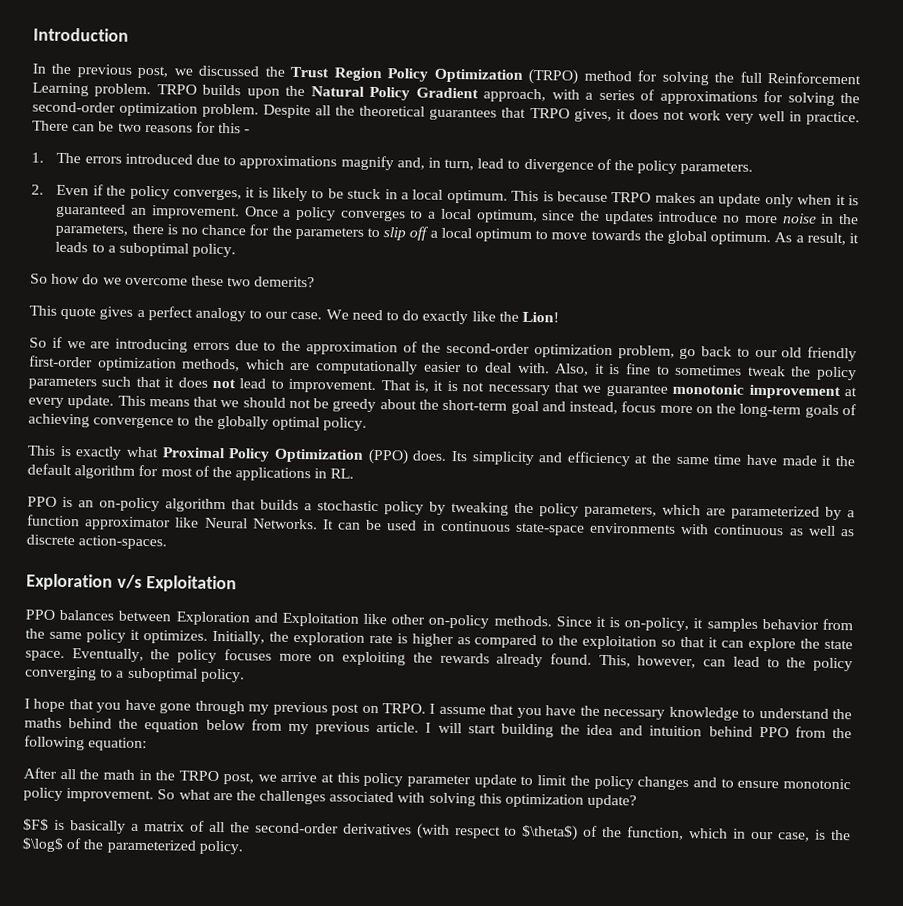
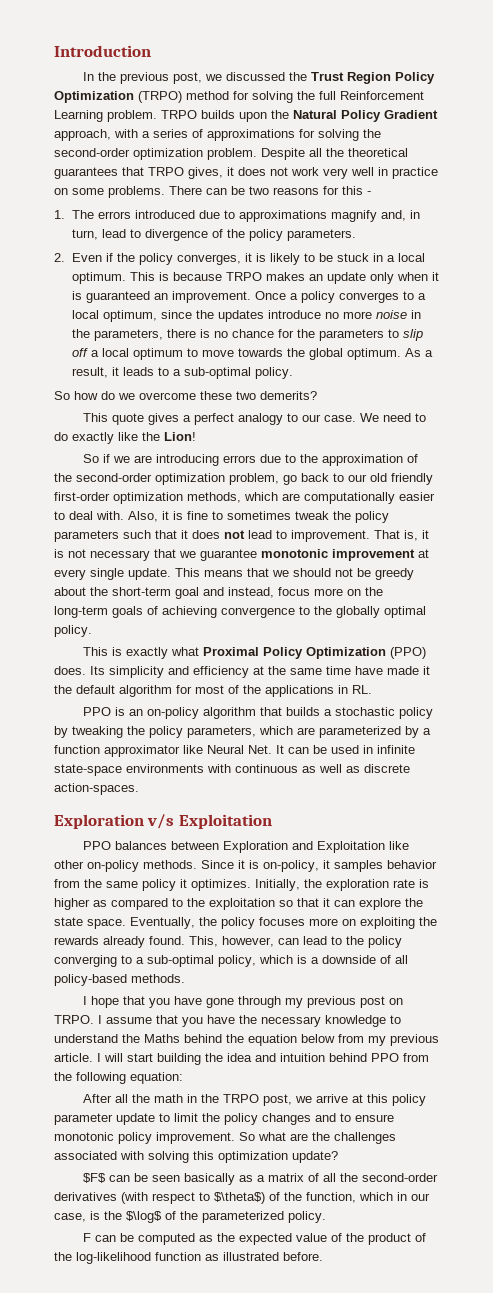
- Despite all the theoretical guarantees that TRPO gives, it does not work very well in practice.
+ Despite all the theoretical guarantees that TRPO gives, it does not work very well in practice on some problems.
- As a result, it leads to a suboptimal policy.
+ As a result, it leads to a sub-optimal policy.
- That is, it is not necessary that we guarantee monotonic improvement at every update.
+ That is, it is not necessary that we guarantee monotonic improvement at every single update.
- PPO is an on-policy algorithm that builds a stochastic policy by tweaking the policy parameters, which are parameterized by a function approximator like Neural Networks. It can be used in continuous state-space environments with continuous as well as discrete action-spaces.
+ PPO is an on-policy algorithm that builds a stochastic policy by tweaking the policy parameters, which are parameterized by a function approximator like Neural Net. It can be used in infinite state-space environments with continuous as well as discrete action-spaces.
- This, however, can lead to the policy converging to a suboptimal policy.
+ This, however, can lead to the policy converging to a sub-optimal policy, which is a downside of all policy-based methods.
- I assume that you have the necessary knowledge to understand the maths behind the equation below from my previous article.
+ I assume that you have the necessary knowledge to understand the Maths behind the equation below from my previous article.
- $F$ is basically a matrix of all the second-order derivatives (with respect to $\theta$) of the function, which in our case, is the $\log$ of the parameterized policy.
+ $F$ can be seen basically as a matrix of all the second-order derivatives (with respect to $\theta$) of the function, which in our case, is the $\log$ of the parameterized policy.
+ F can be computed as the expected value of the product of the log-likelihood function as illustrated before.

